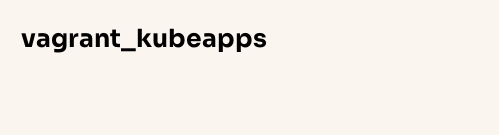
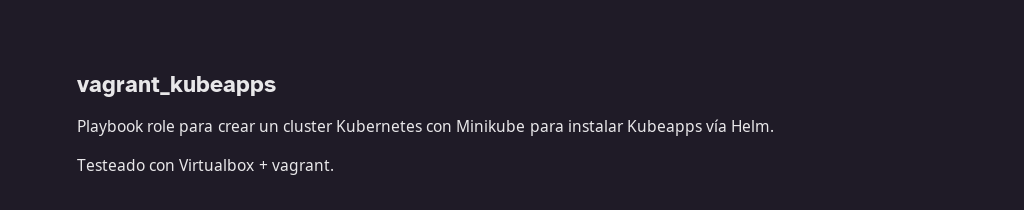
+ Playbook role para crear un cluster Kubernetes con Minikube para instalar Kubeapps vía Helm.
+ Testeado con Virtualbox + vagrant.

